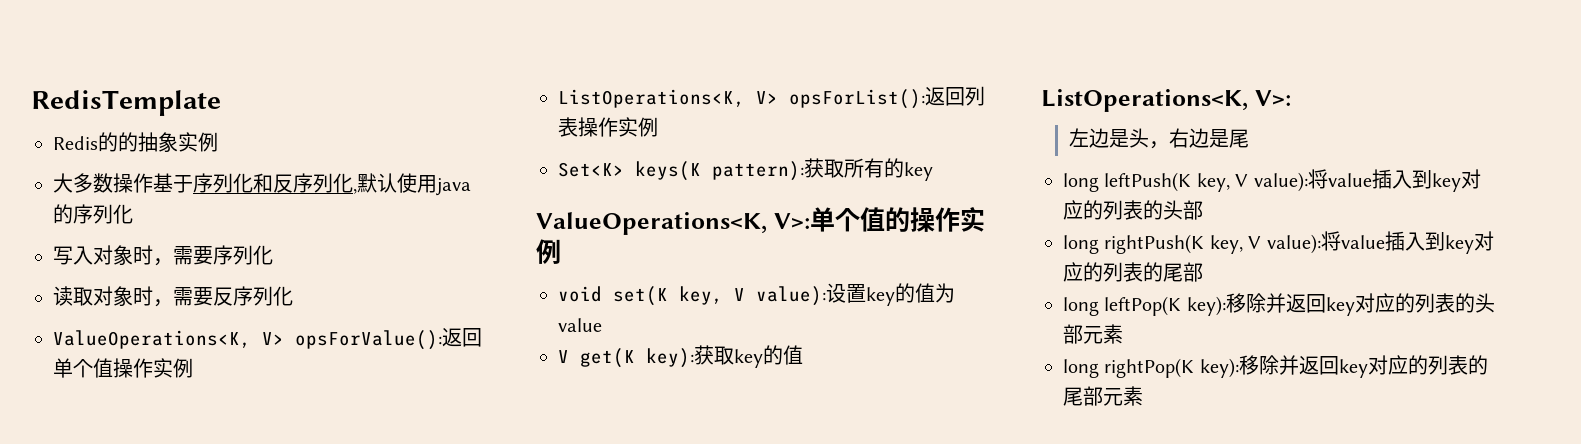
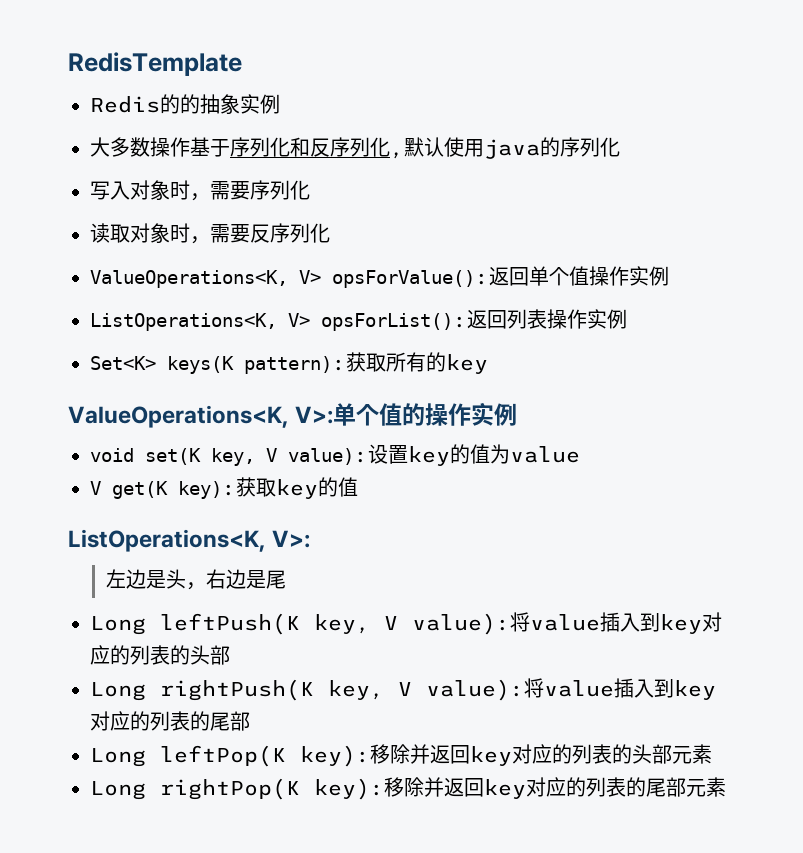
- long leftPush(K key, V value):将value插入到key对应的列表的头部
+ Long leftPush(K key, V value):将value插入到key对应的列表的头部
- long rightPush(K key, V value):将value插入到key对应的列表的尾部
+ Long rightPush(K key, V value):将value插入到key对应的列表的尾部
- long leftPop(K key):移除并返回key对应的列表的头部元素
+ Long leftPop(K key):移除并返回key对应的列表的头部元素
- long rightPop(K key):移除并返回key对应的列表的尾部元素
+ Long rightPop(K key):移除并返回key对应的列表的尾部元素

